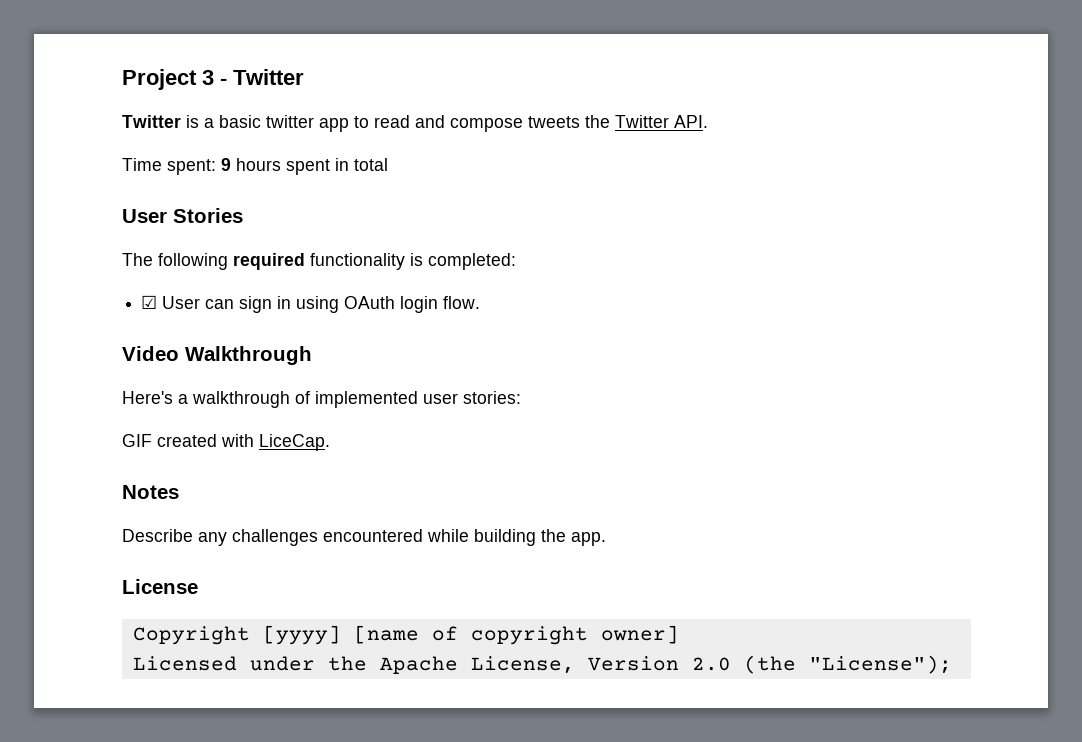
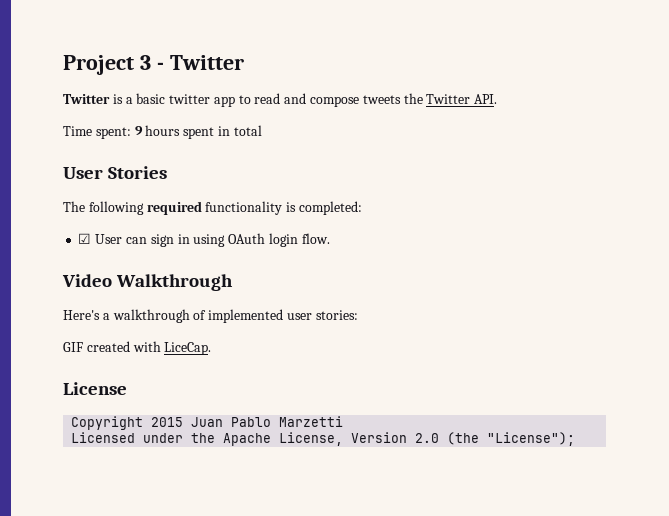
- Notes
- Describe any challenges encountered while building the app.
  License
- Copyright [yyyy] [name of copyright owner]
+ Copyright 2015 Juan Pablo Marzetti

